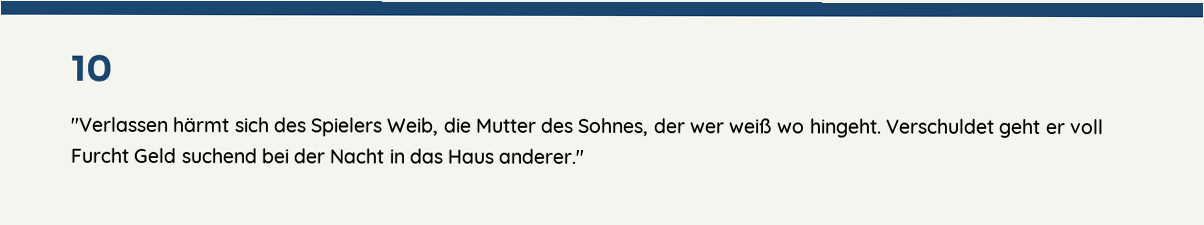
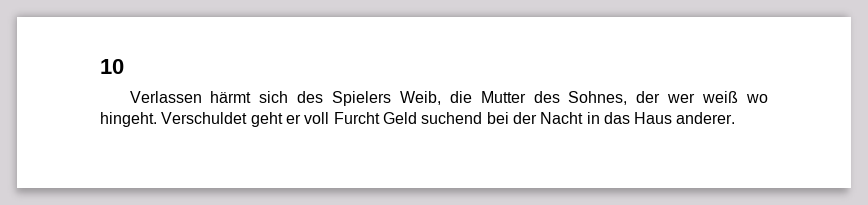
- "Verlassen härmt sich des Spielers Weib, die Mutter des Sohnes, der wer weiß wo hingeht.
+ Verlassen härmt sich des Spielers Weib, die Mutter des Sohnes, der wer weiß wo hingeht.
- Verschuldet geht er voll Furcht Geld suchend bei der Nacht in das Haus anderer."
+ Verschuldet geht er voll Furcht Geld suchend bei der Nacht in das Haus anderer.

